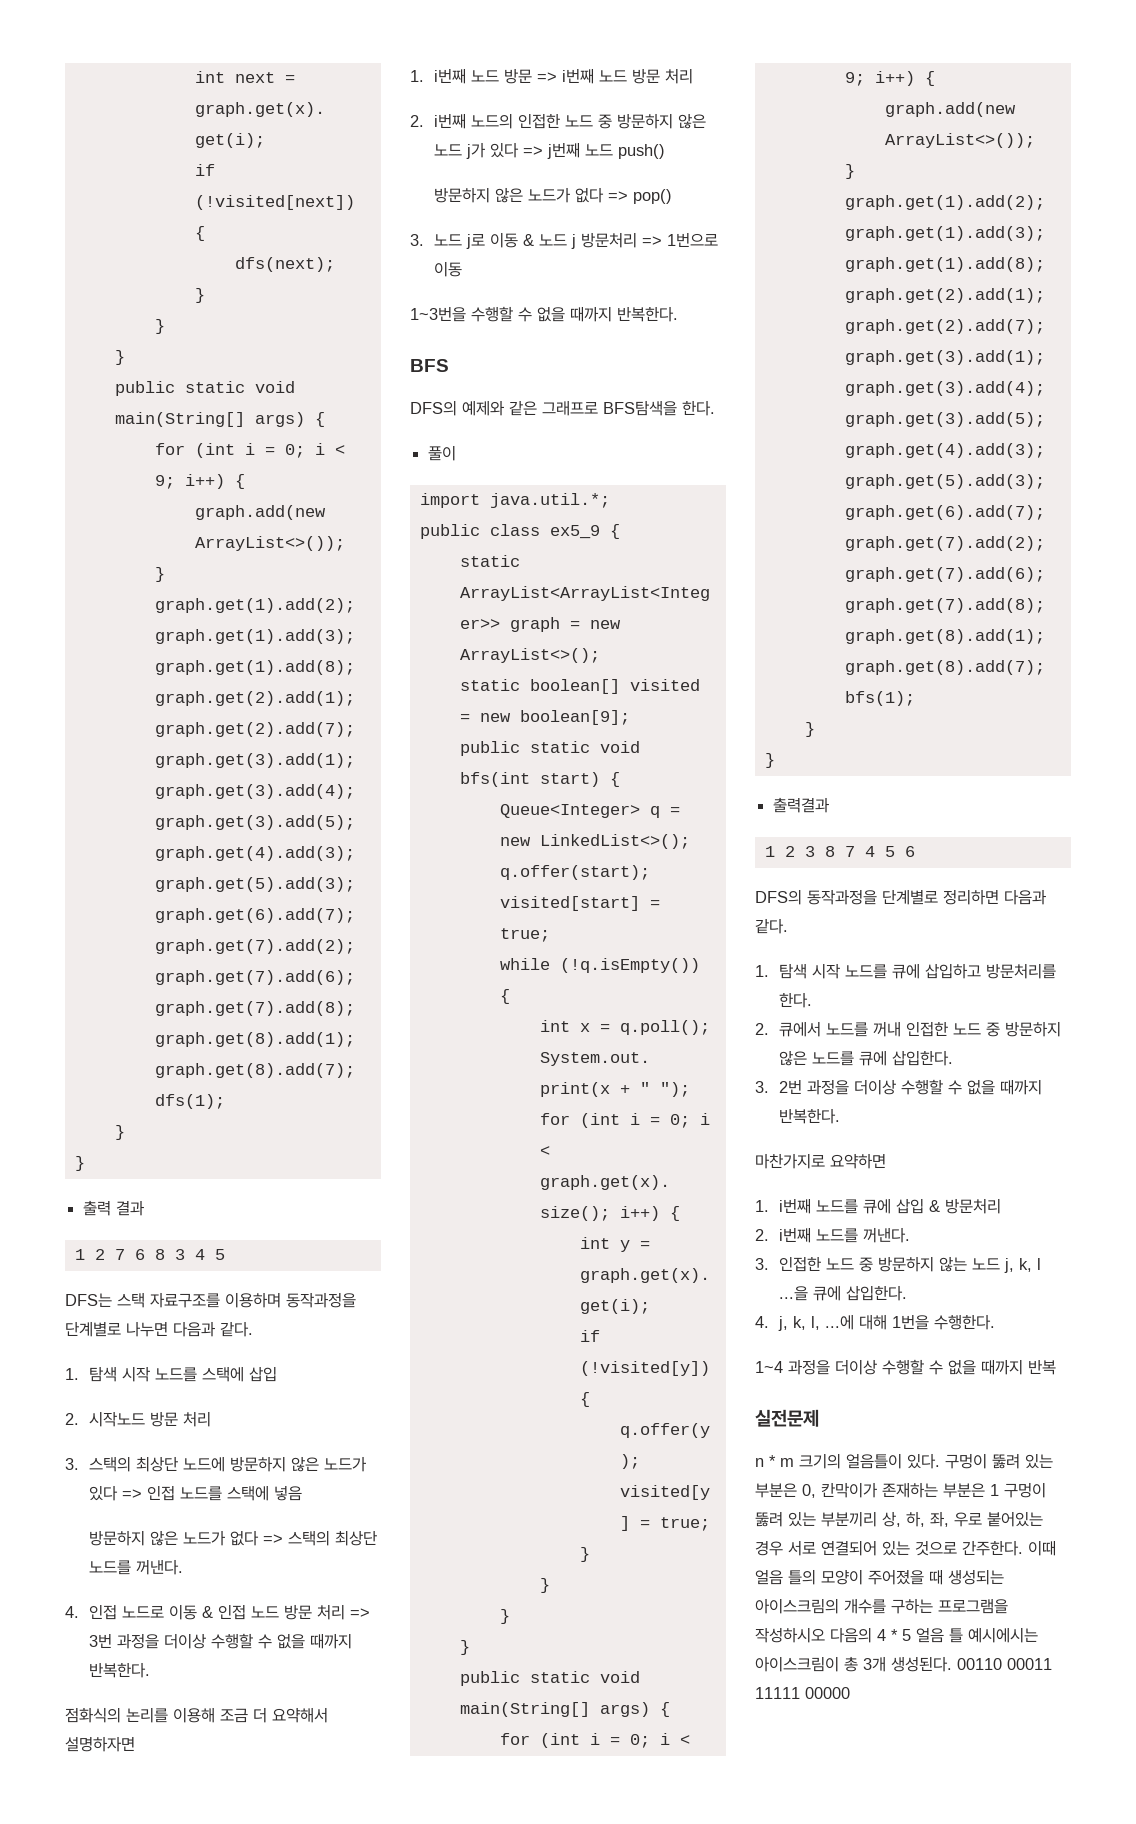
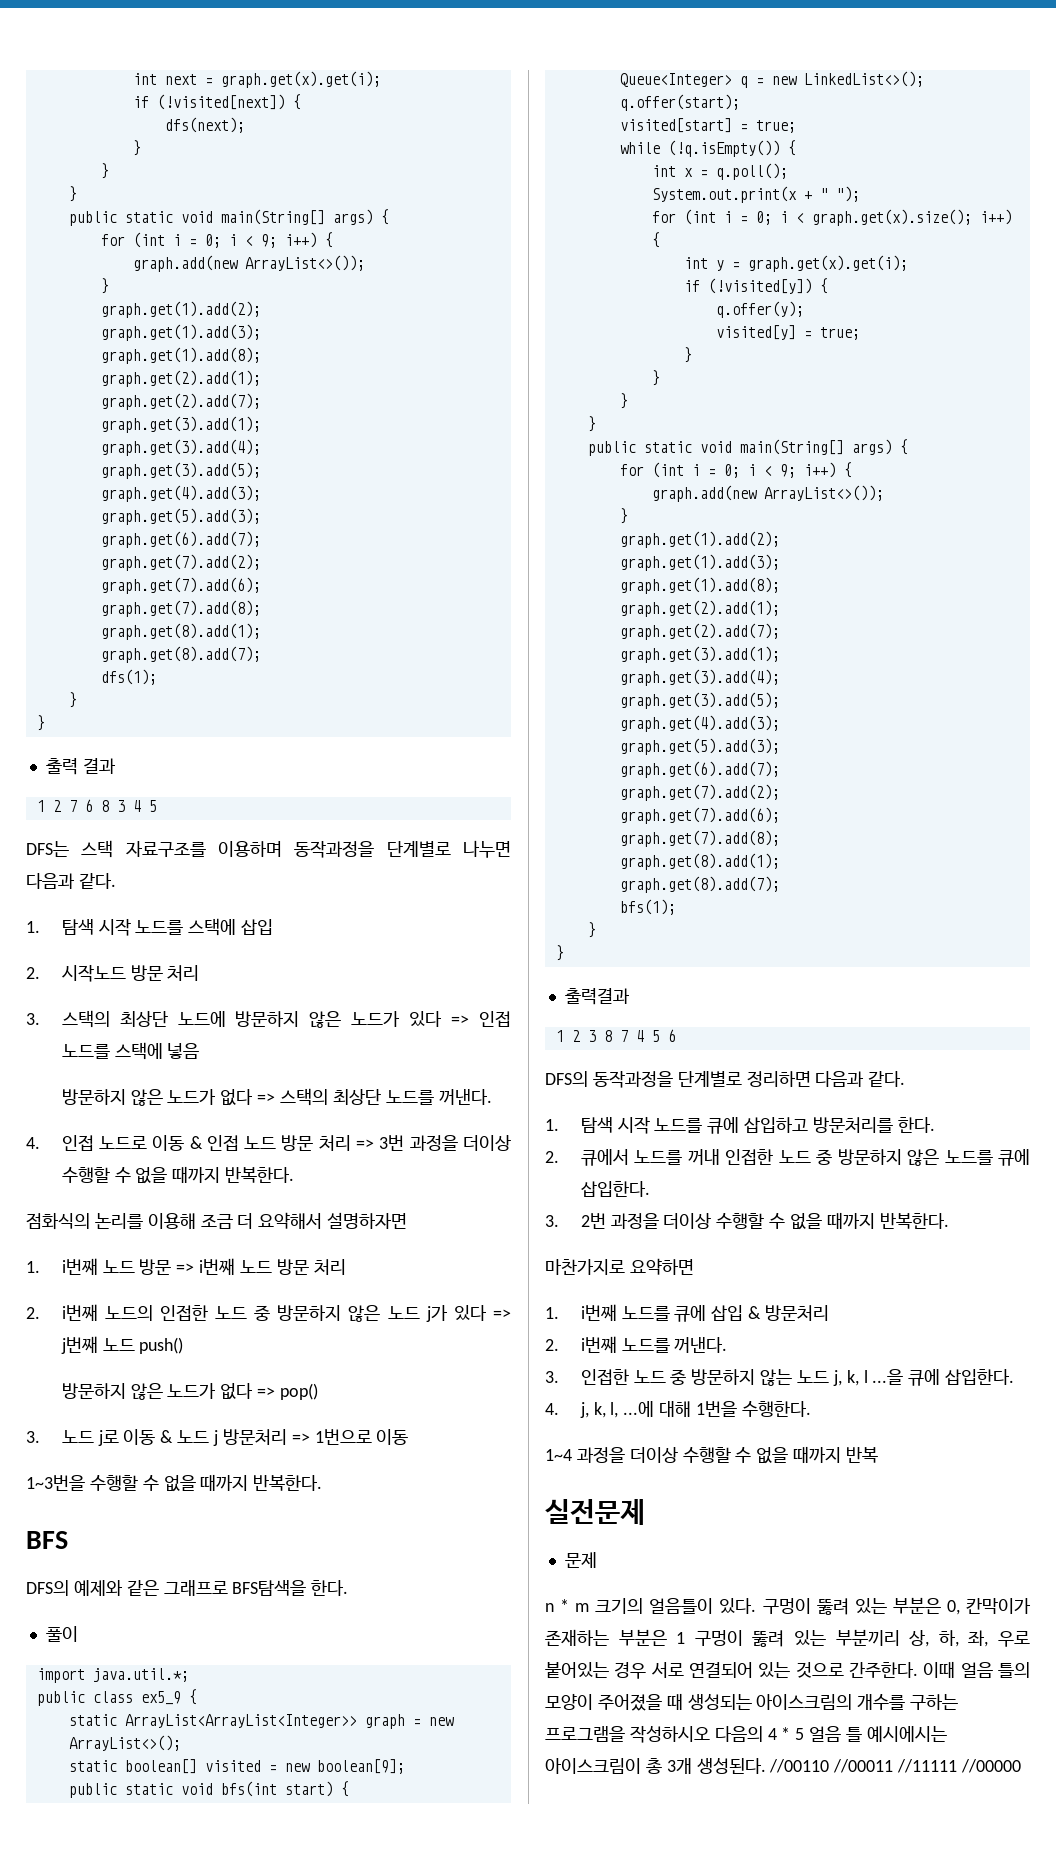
+ 문제
- 00110 00011 11111 00000
+ //00110 //00011 //11111 //00000

